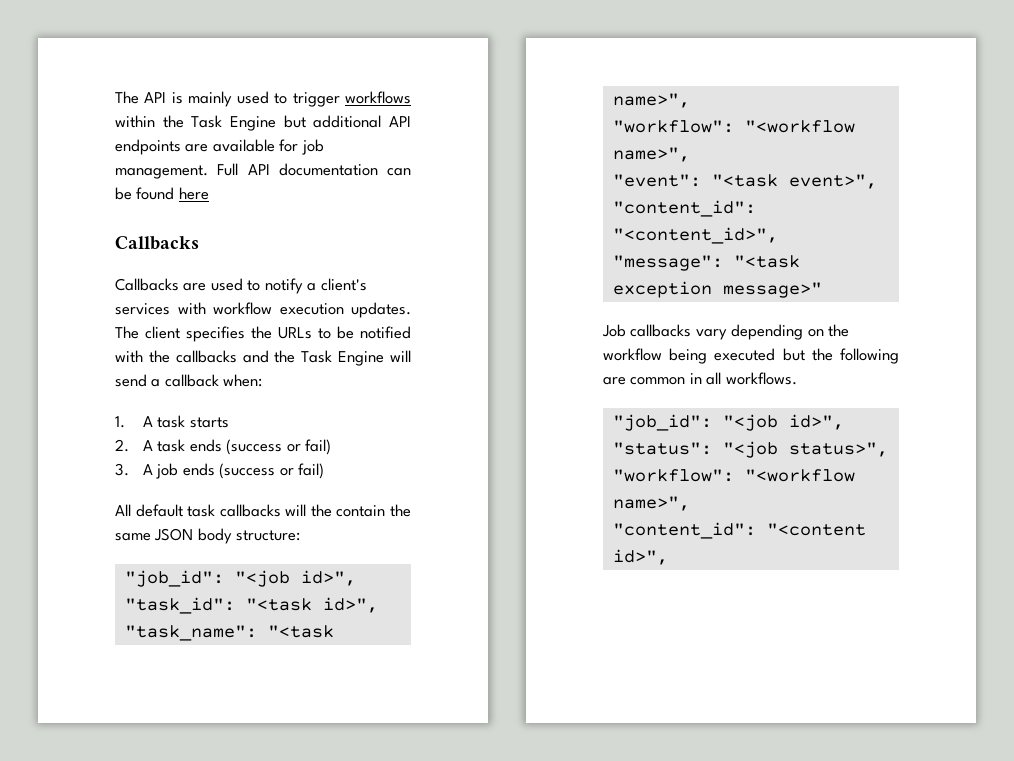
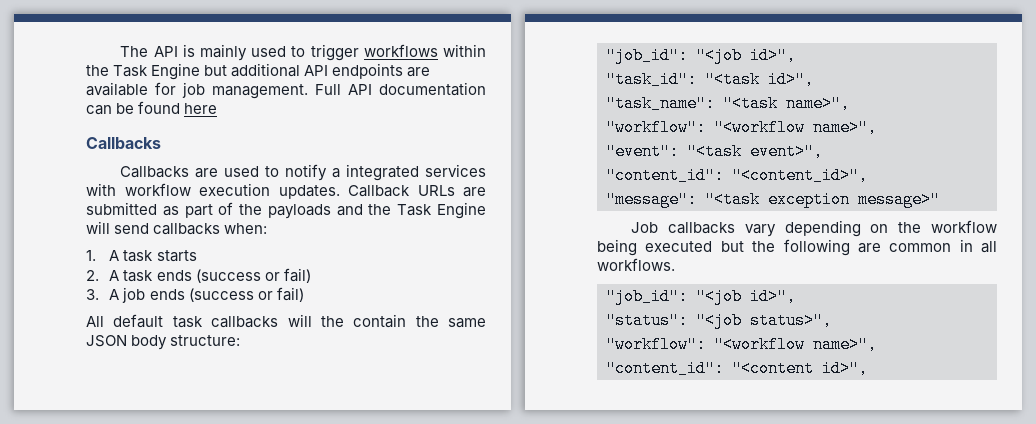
- Callbacks are used to notify a client's services with workflow execution updates.
+ Callbacks are used to notify a integrated services with workflow execution updates.
- The client specifies the URLs to be notified with the callbacks and the Task Engine will send a callback when:
+ Callback URLs are submitted as part of the payloads and the Task Engine will send callbacks when:

